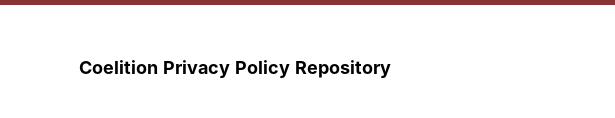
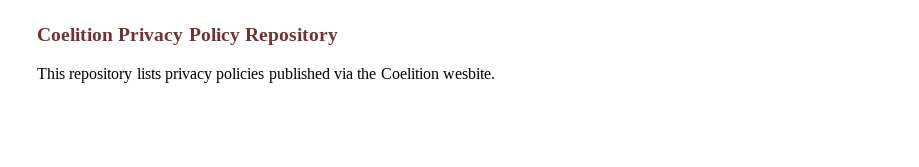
+ This repository lists privacy policies published via the Coelition wesbite.

